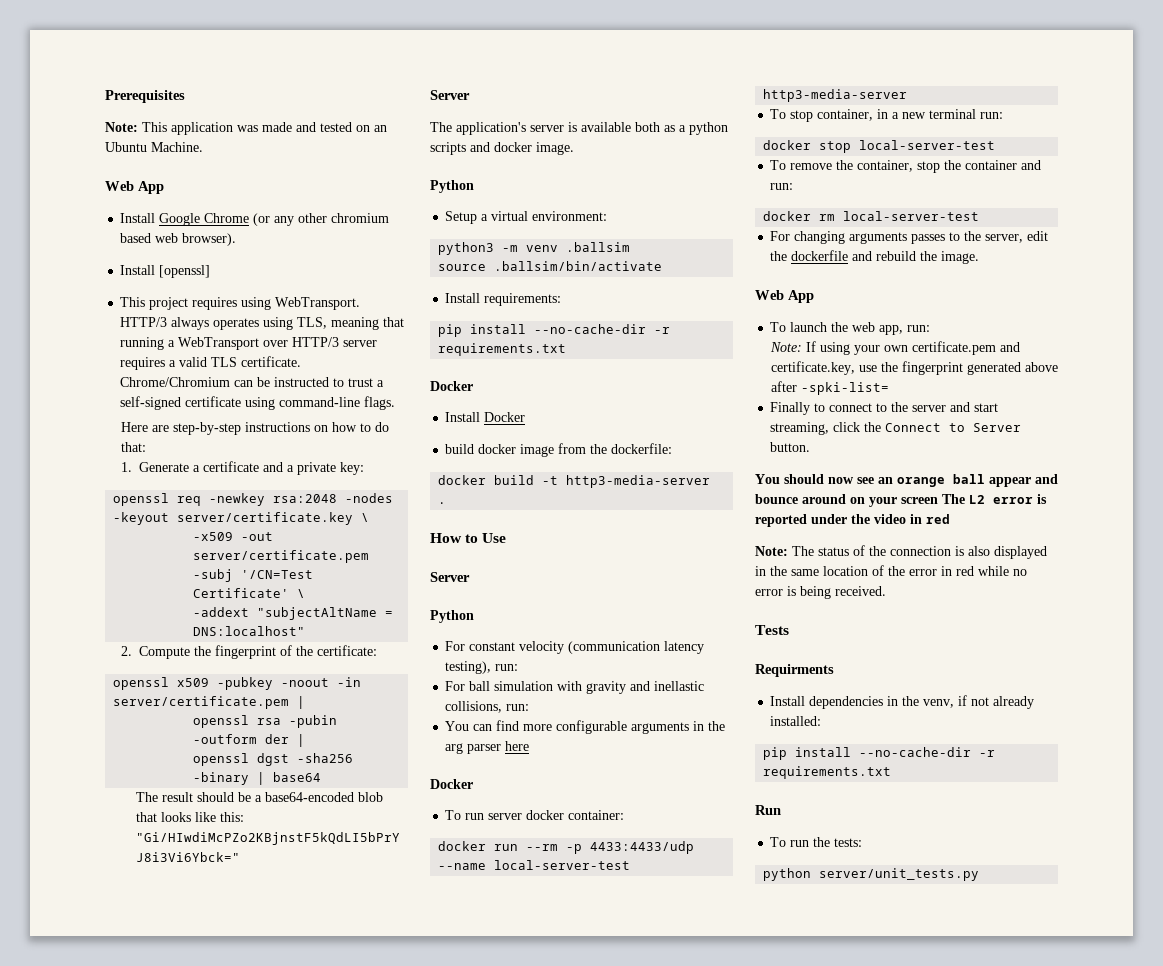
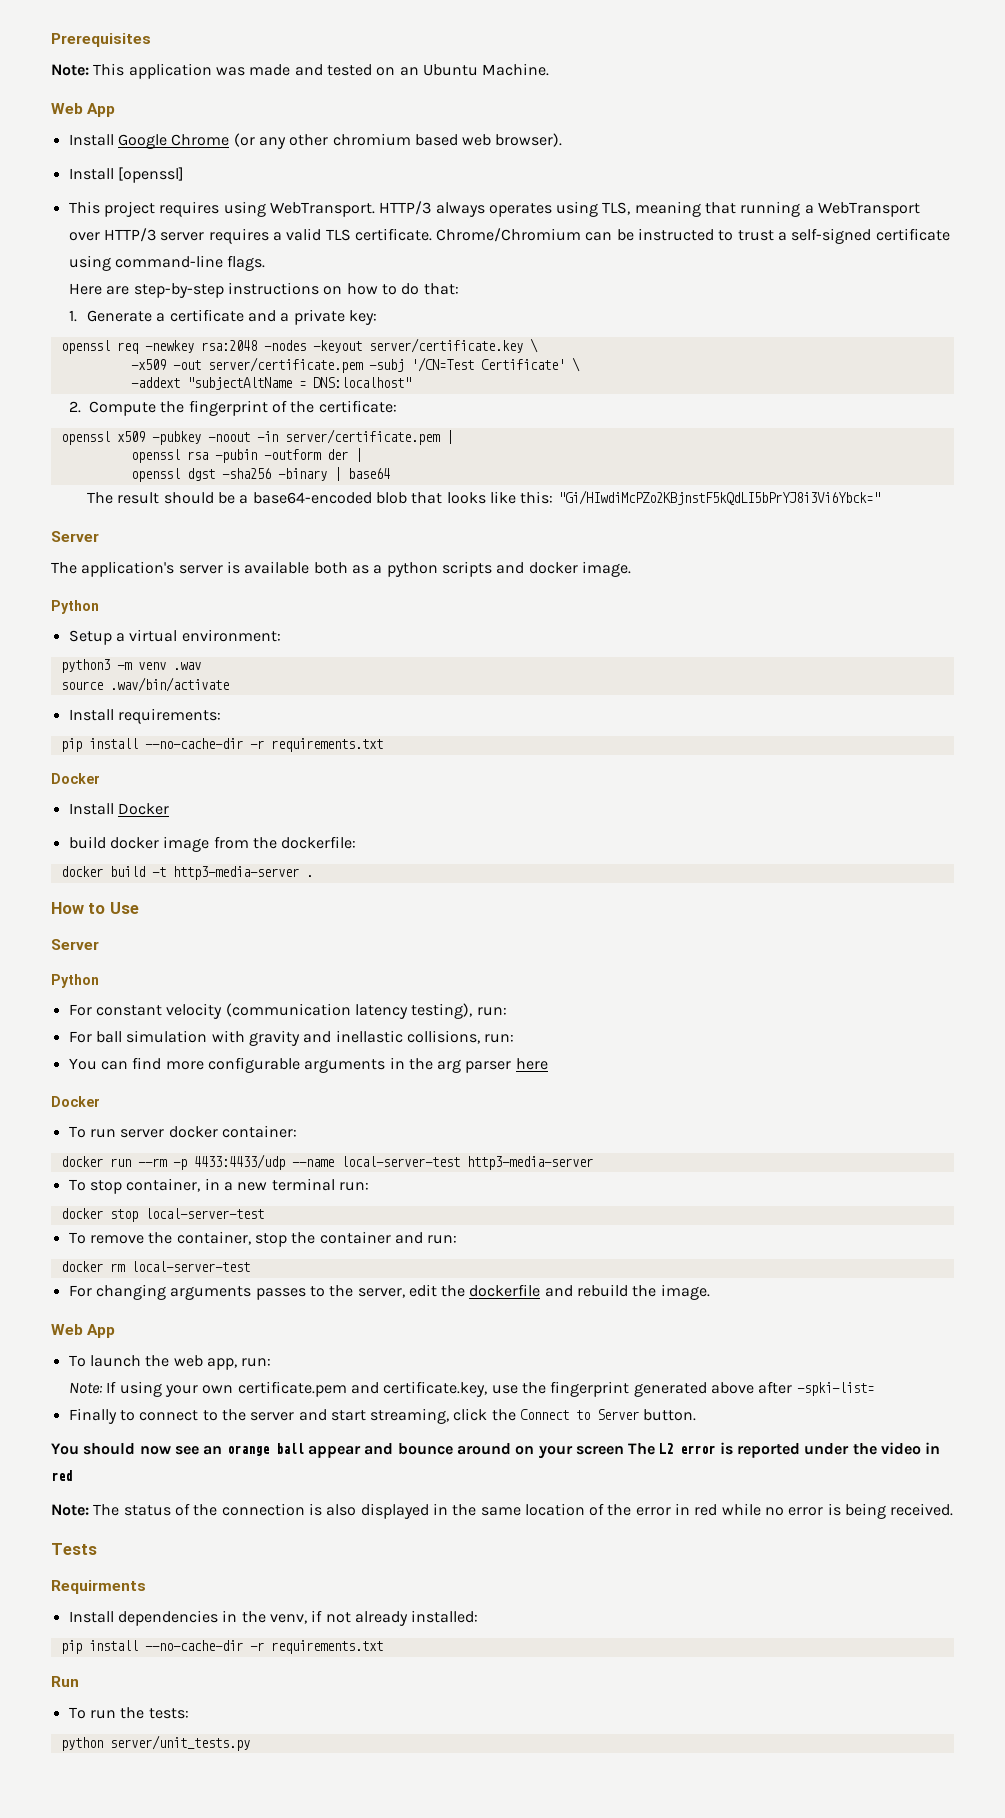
- python3 -m venv .ballsim
+ python3 -m venv .wav
- source .ballsim/bin/activate
+ source .wav/bin/activate

